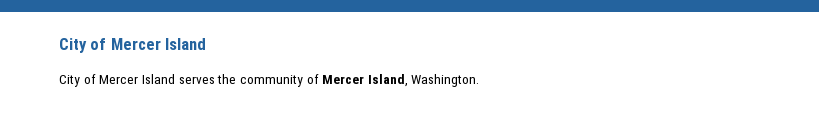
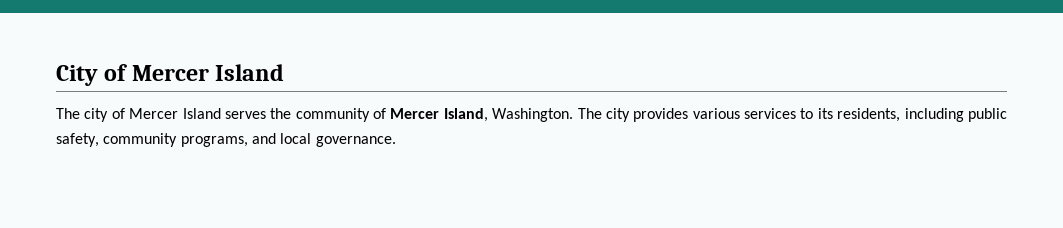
- City of Mercer Island serves the community of Mercer Island, Washington.
+ The city of Mercer Island serves the community of Mercer Island, Washington.
+ The city provides various services to its residents, including public safety, community programs, and local governance.

